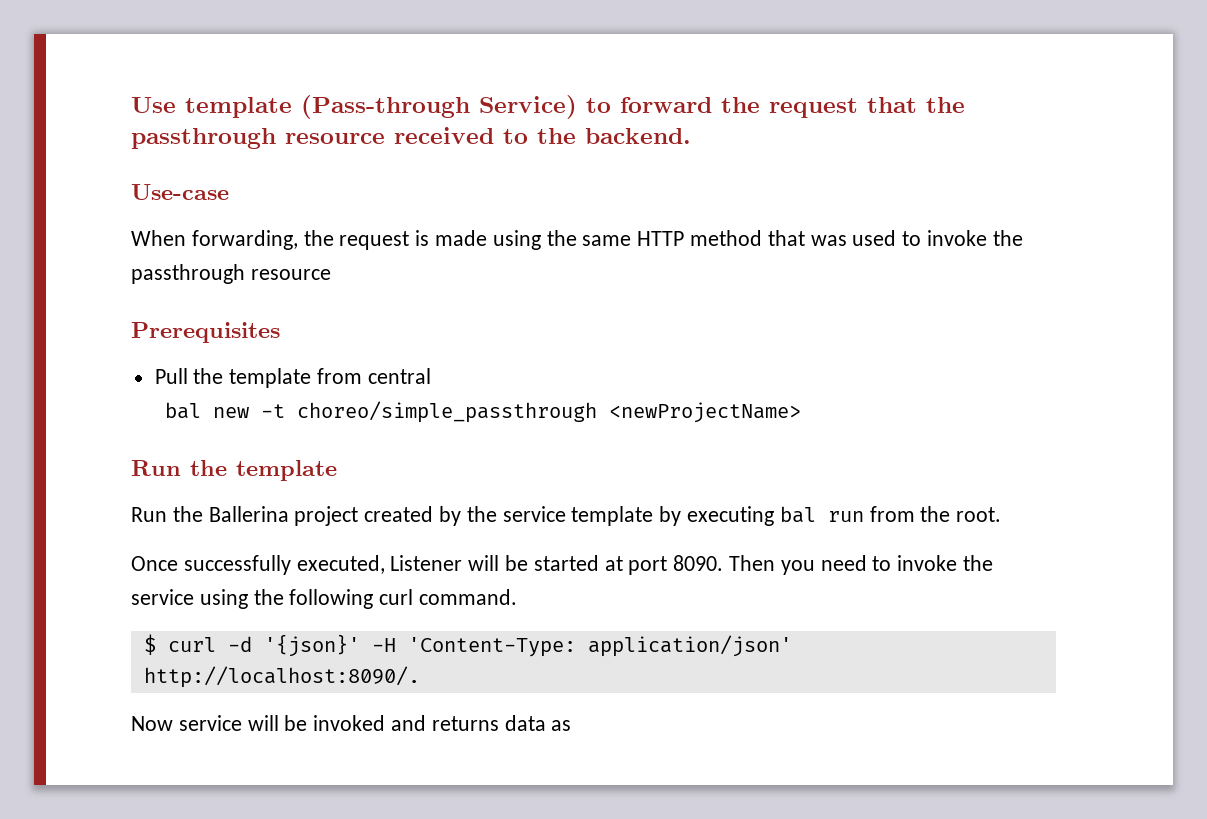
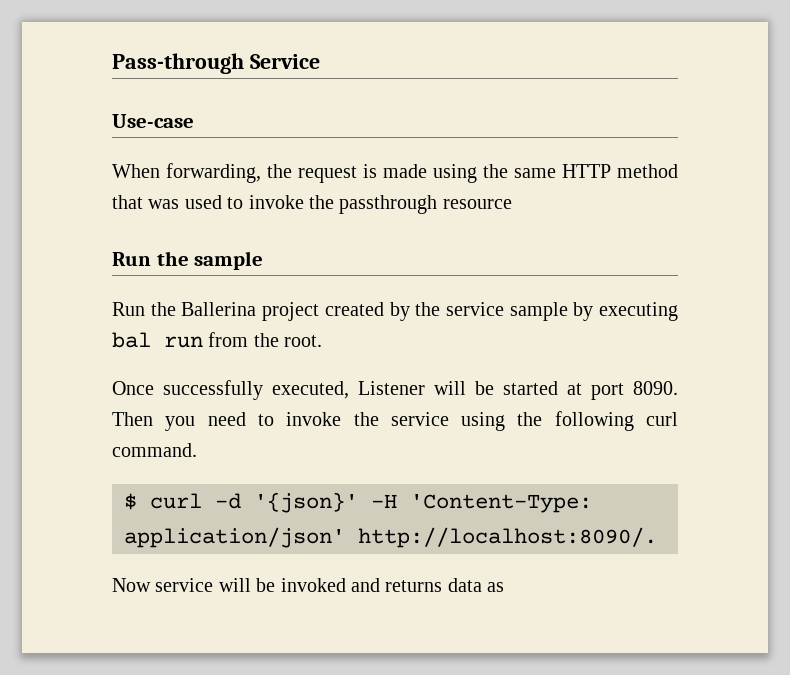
- Use template (Pass-through Service) to forward the request that the passthrough resource received to the backend.
+ Pass-through Service
- Prerequisites
- Pull the template from central
- bal new -t choreo/simple_passthrough <newProjectName>
- Run the template
+ Run the sample
- Run the Ballerina project created by the service template by executing bal run from the root.
+ Run the Ballerina project created by the service sample by executing bal run from the root.

